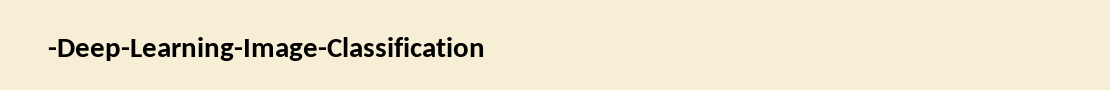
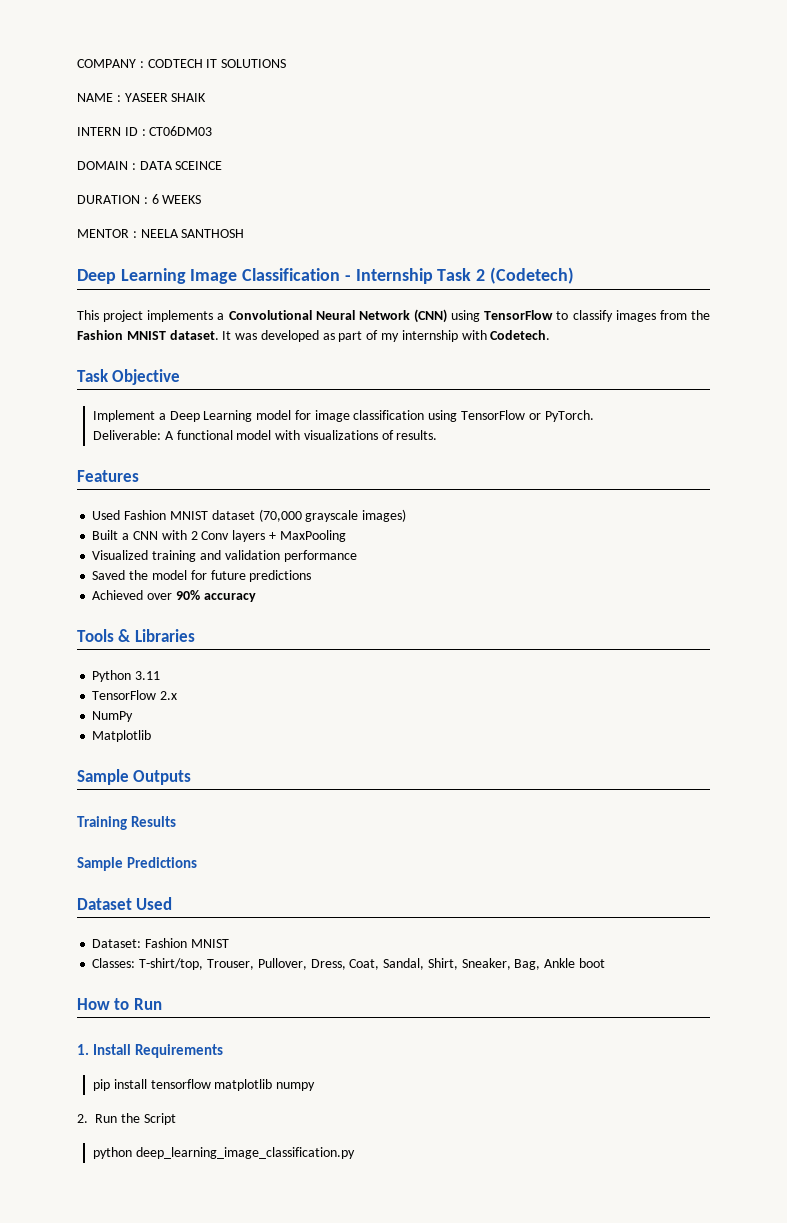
- -Deep-Learning-Image-Classification
+ COMPANY : CODTECH IT SOLUTIONS
+ NAME : YASEER SHAIK
+ INTERN ID : CT06DM03
+ DOMAIN : DATA SCEINCE
+ DURATION : 6 WEEKS
+ MENTOR : NEELA SANTHOSH
+ Deep Learning Image Classification - Internship Task 2 (Codetech)
+ This project implements a Convolutional Neural Network (CNN) using TensorFlow to classify images from the Fashion MNIST dataset. It was developed as part of my internship with Codetech.
+ Task Objective
+ Implement a Deep Learning model for image classification using TensorFlow or PyTorch.
+ Deliverable: A functional model with visualizations of results.
+ Features
+ Used Fashion MNIST dataset (70,000 grayscale images)
+ Built a CNN with 2 Conv layers + MaxPooling
+ Visualized training and validation performance
+ Saved the model for future predictions
+ Achieved over 90% accuracy
+ Tools & Libraries
+ Python 3.11
+ TensorFlow 2.x
+ NumPy
+ Matplotlib
+ Sample Outputs
+ Training Results
+ Sample Predictions
+ Dataset Used
+ Dataset: Fashion MNIST
+ Classes: T-shirt/top, Trouser, Pullover, Dress, Coat, Sandal, Shirt, Sneaker, Bag, Ankle boot
+ How to Run
+ 1. Install Requirements
+ pip install tensorflow matplotlib numpy
+ 2. Run the Script
+ python deep_learning_image_classification.py

